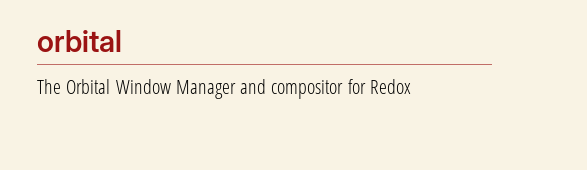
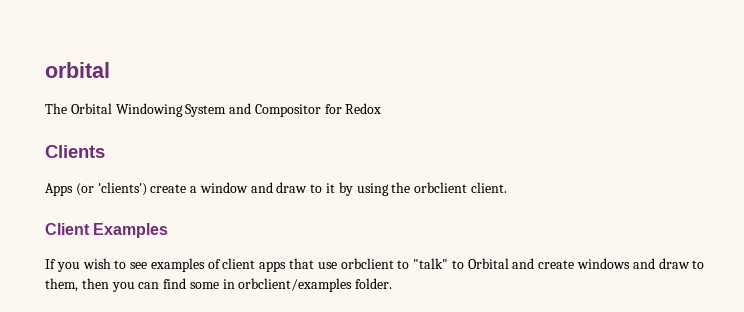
- The Orbital Window Manager and compositor for Redox
+ The Orbital Windowing System and Compositor for Redox
+ Clients
+ Apps (or 'clients') create a window and draw to it by using the orbclient client.
+ Client Examples
+ If you wish to see examples of client apps that use orbclient to "talk" to Orbital and create windows and draw to them, then you can find some in orbclient/examples folder.

